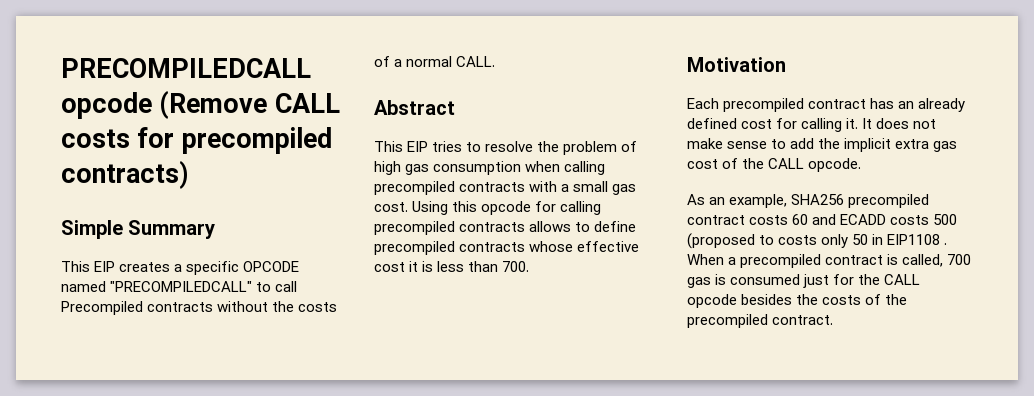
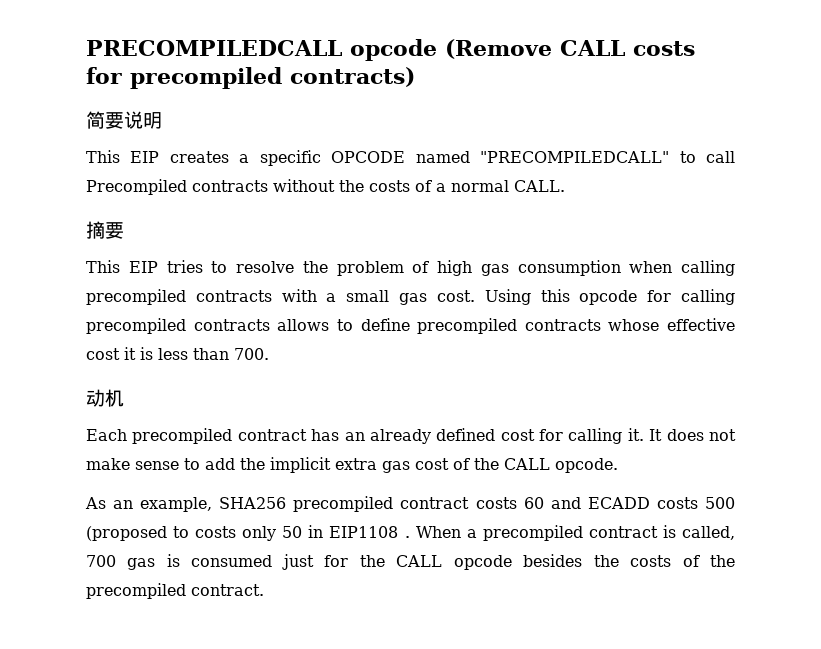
- Simple Summary
+ 简要说明
- Abstract
+ 摘要
- Motivation
+ 动机

